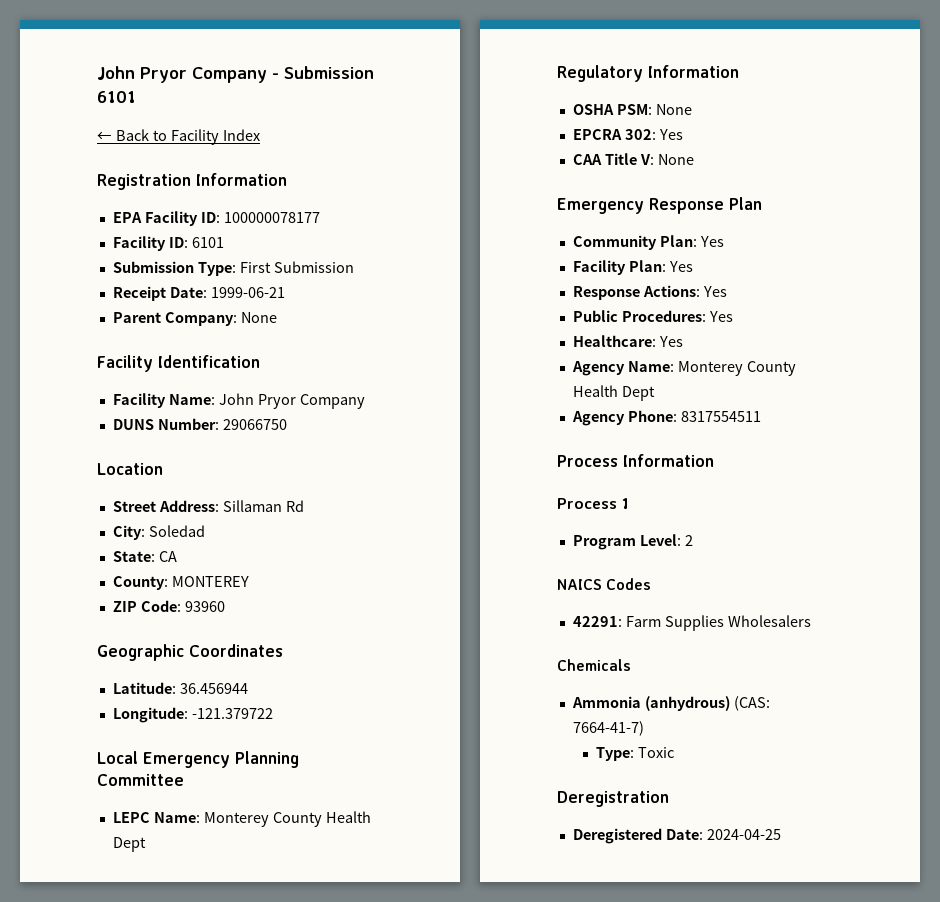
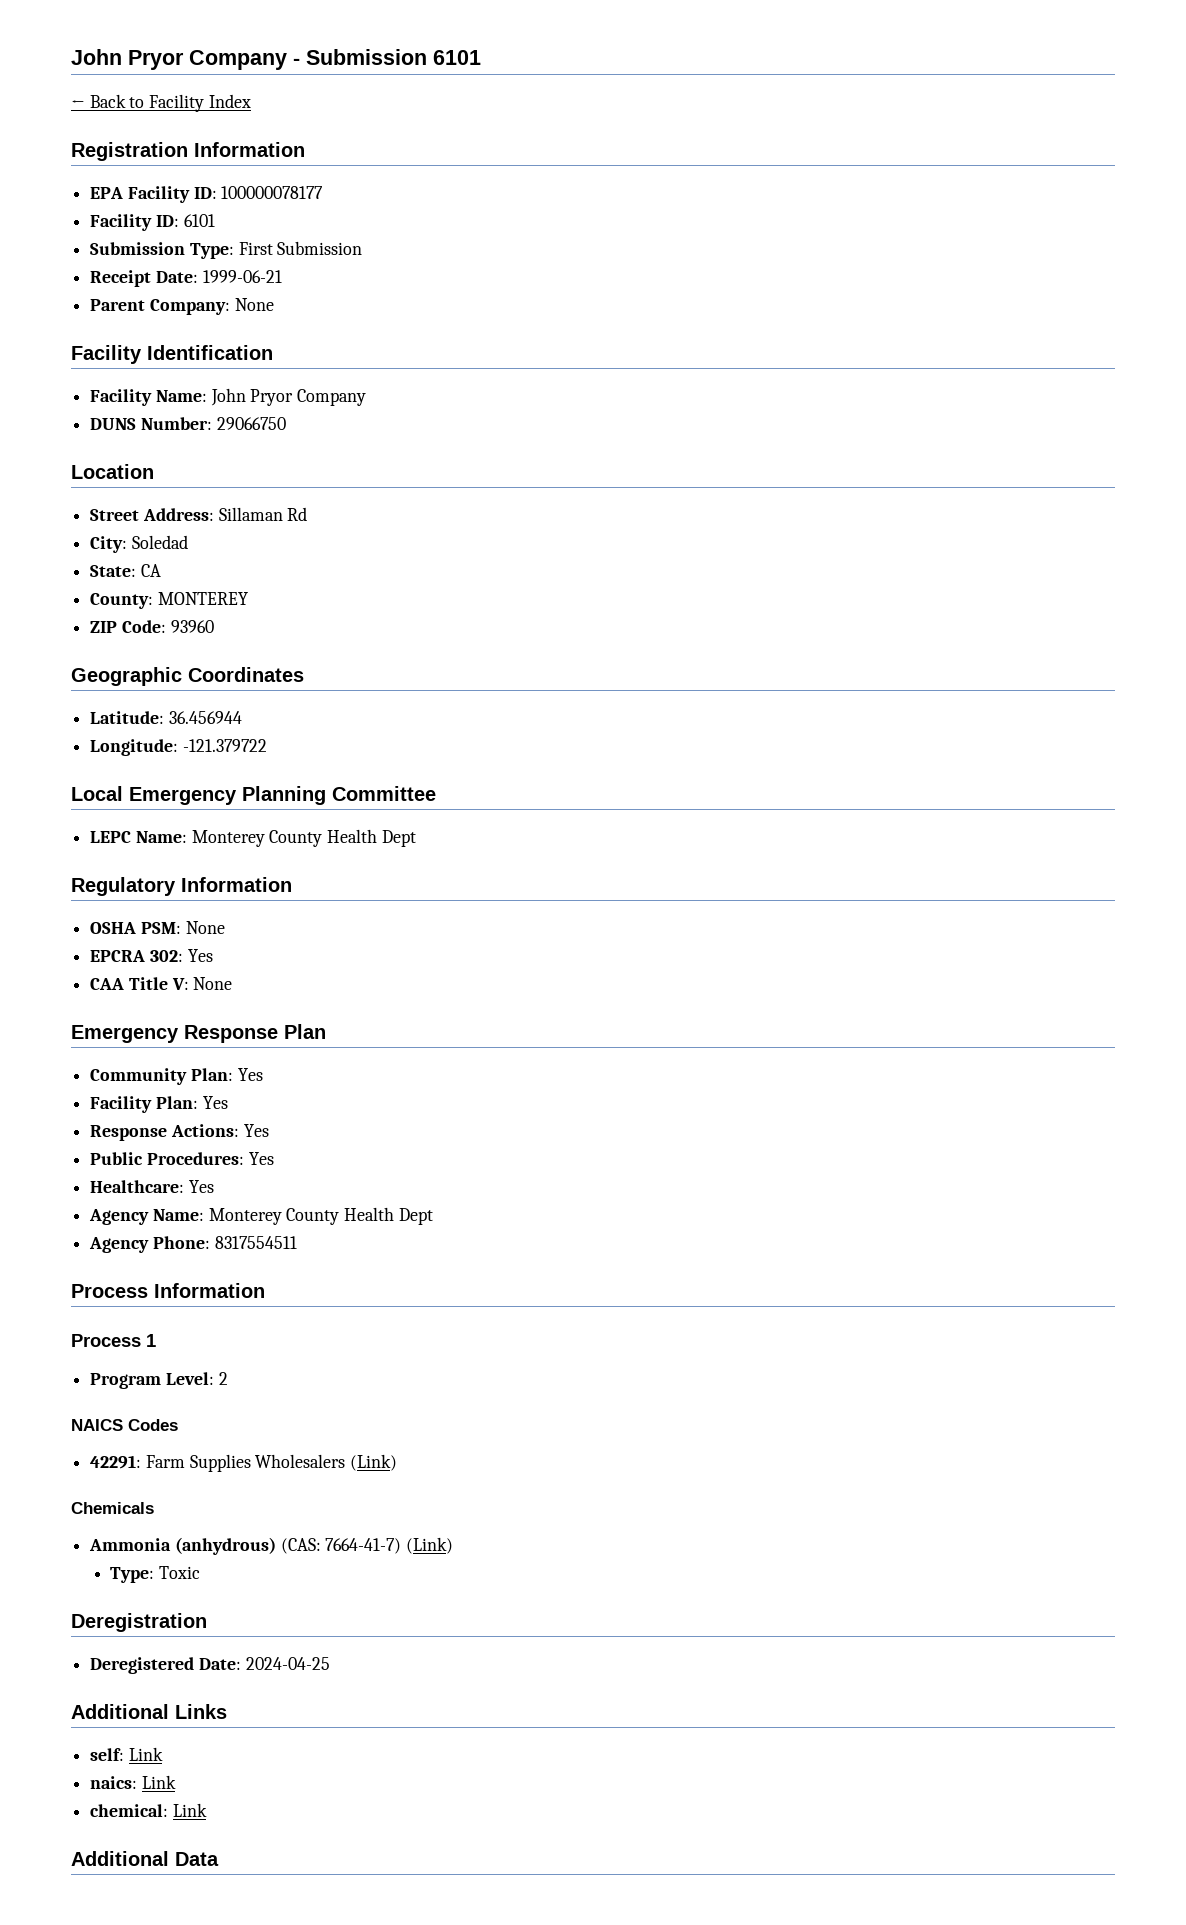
- 42291: Farm Supplies Wholesalers
+ 42291: Farm Supplies Wholesalers (Link)
- Ammonia (anhydrous) (CAS: 7664-41-7)
+ Ammonia (anhydrous) (CAS: 7664-41-7) (Link)
+ Additional Links
+ self: Link
+ naics: Link
+ chemical: Link
+ Additional Data

